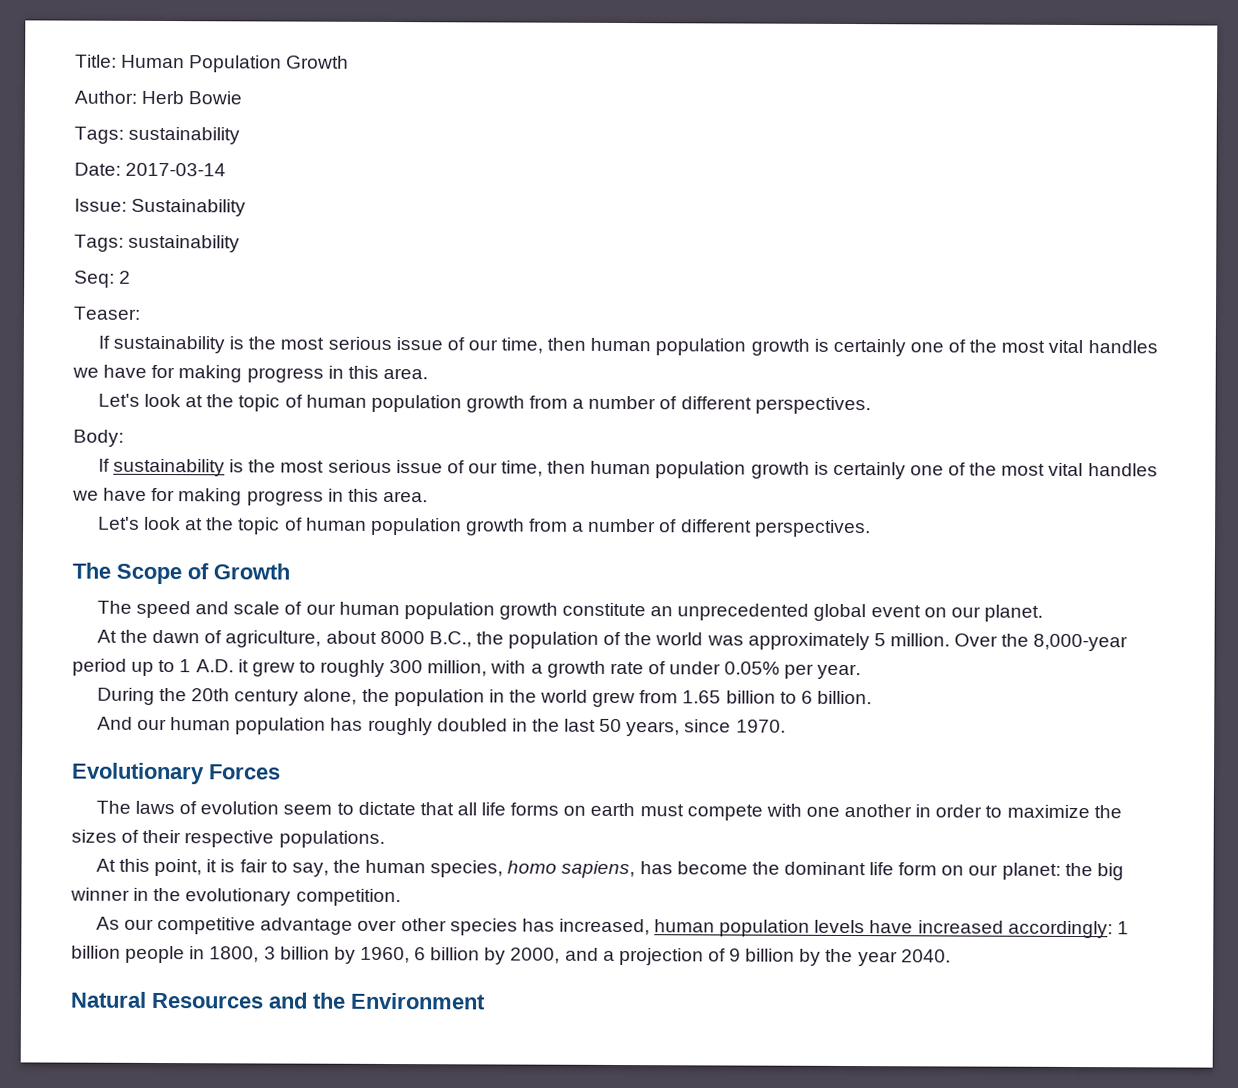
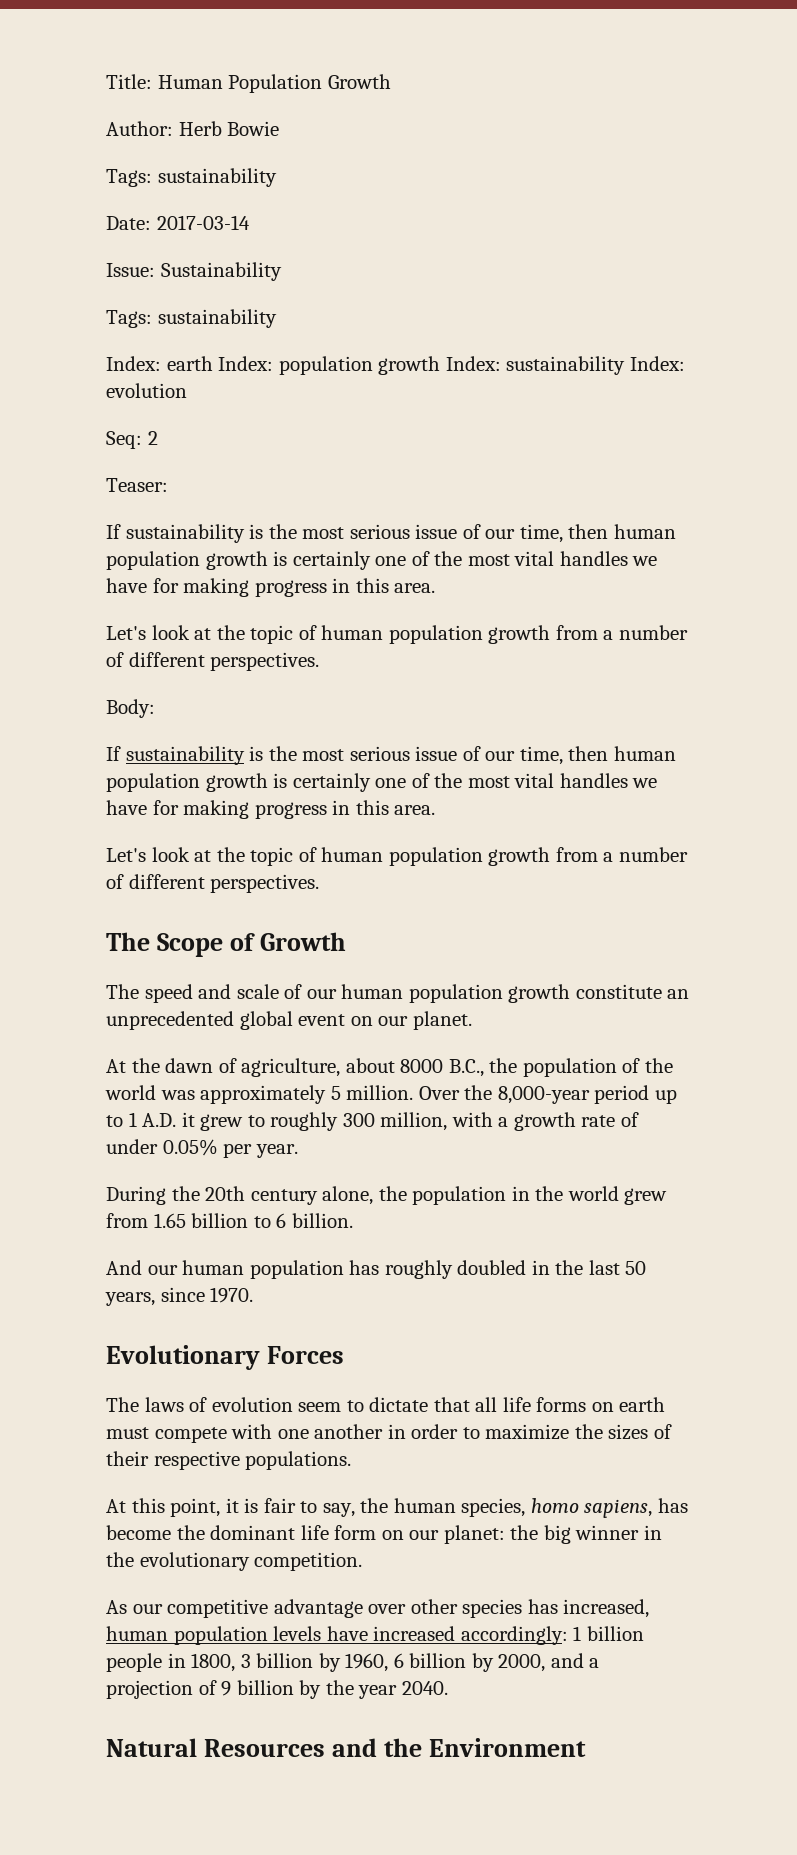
+ Index: earth Index: population growth Index: sustainability Index: evolution

